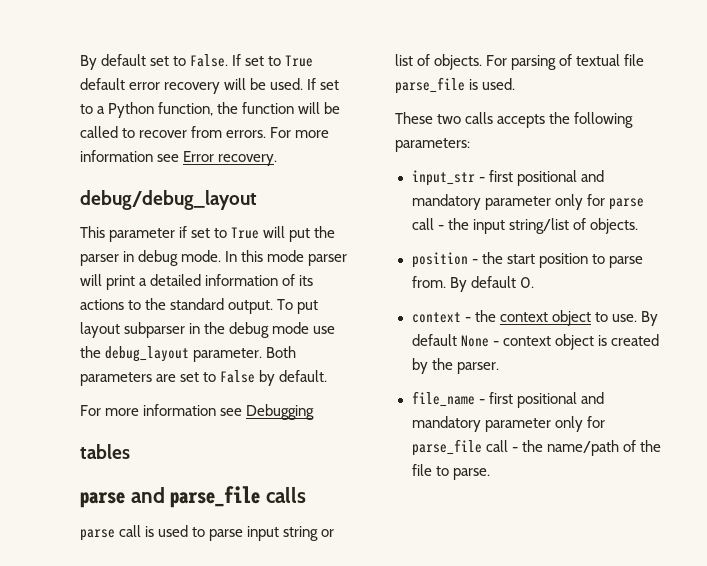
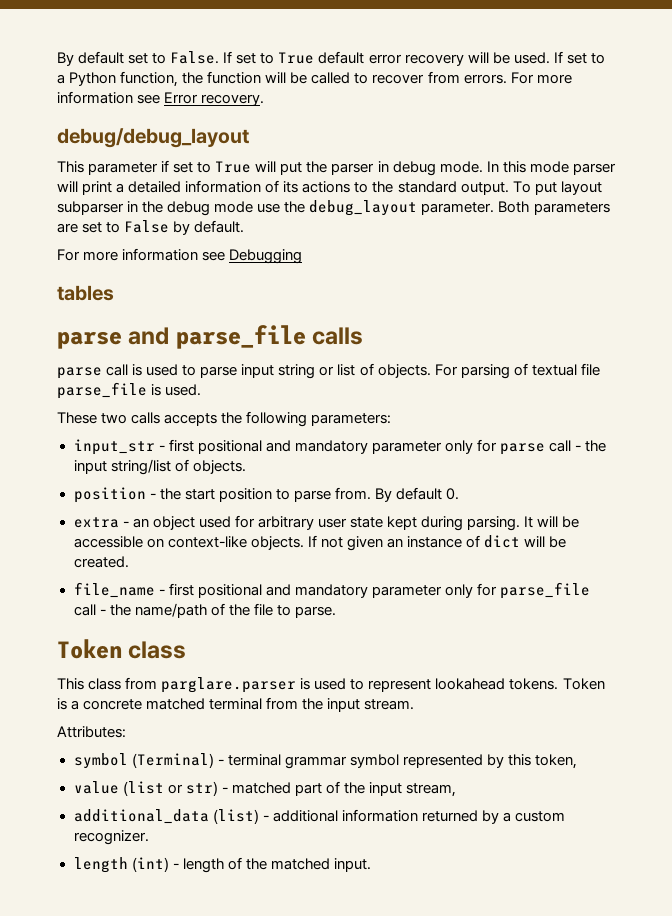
- context - the context object to use. By default None - context object is created by the parser.
+ extra - an object used for arbitrary user state kept during parsing. It will be accessible on context-like objects. If not given an instance of dict will be created.
+ Token class
+ This class from parglare.parser is used to represent lookahead tokens. Token is a concrete matched terminal from the input stream.
+ Attributes:
+ symbol (Terminal) - terminal grammar symbol represented by this token,
+ value (list or str) - matched part of the input stream,
+ additional_data (list) - additional information returned by a custom recognizer.
+ length (int) - length of the matched input.

